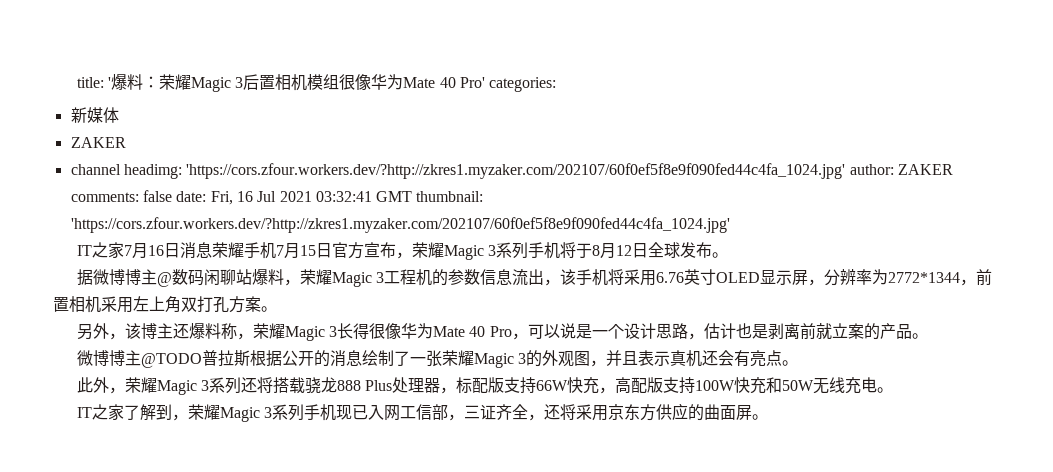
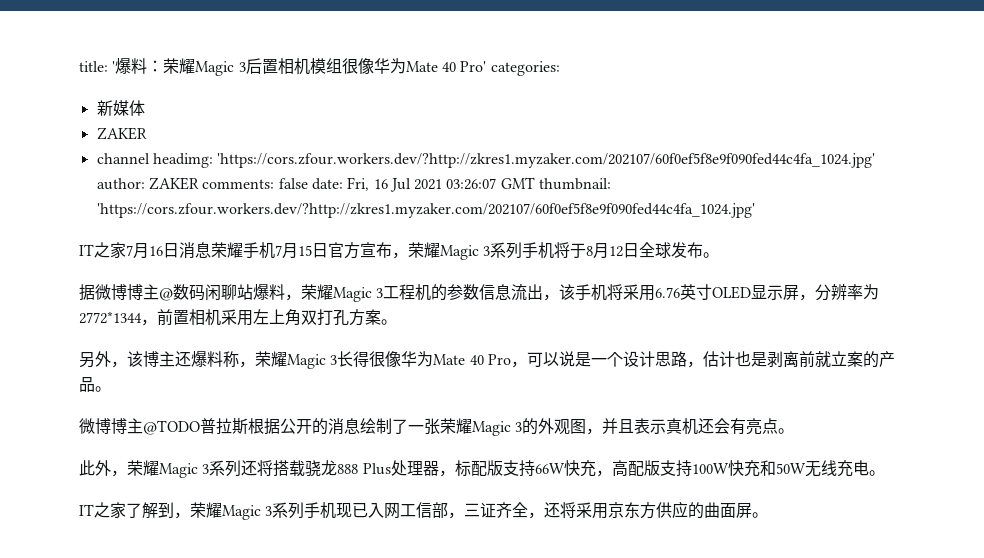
- channel headimg: 'https://cors.zfour.workers.dev/?http://zkres1.myzaker.com/202107/60f0ef5f8e9f090fed44c4fa_1024.jpg' author: ZAKER comments: false date: Fri, 16 Jul 2021 03:32:41 GMT thumbnail: 'https://cors.zfour.workers.dev/?http://zkres1.myzaker.com/202107/60f0ef5f8e9f090fed44c4fa_1024.jpg'
+ channel headimg: 'https://cors.zfour.workers.dev/?http://zkres1.myzaker.com/202107/60f0ef5f8e9f090fed44c4fa_1024.jpg' author: ZAKER comments: false date: Fri, 16 Jul 2021 03:26:07 GMT thumbnail: 'https://cors.zfour.workers.dev/?http://zkres1.myzaker.com/202107/60f0ef5f8e9f090fed44c4fa_1024.jpg'

